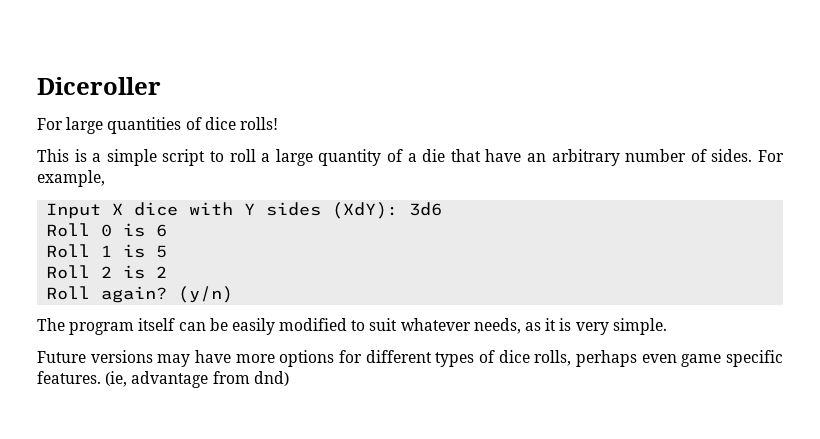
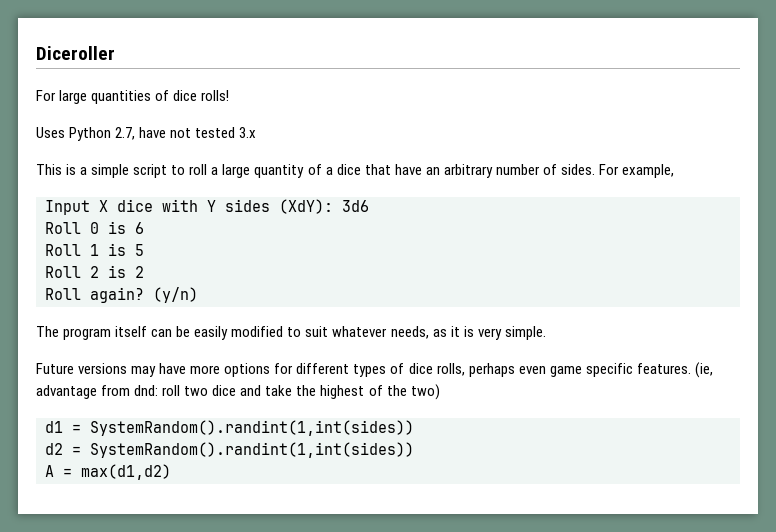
+ Uses Python 2.7, have not tested 3.x
- This is a simple script to roll a large quantity of a die that have an arbitrary number of sides.
+ This is a simple script to roll a large quantity of a dice that have an arbitrary number of sides.
- (ie, advantage from dnd)
+ (ie, advantage from dnd: roll two dice and take the highest of the two)
+ d1 = SystemRandom().randint(1,int(sides))
+ d2 = SystemRandom().randint(1,int(sides))
+ A = max(d1,d2)

